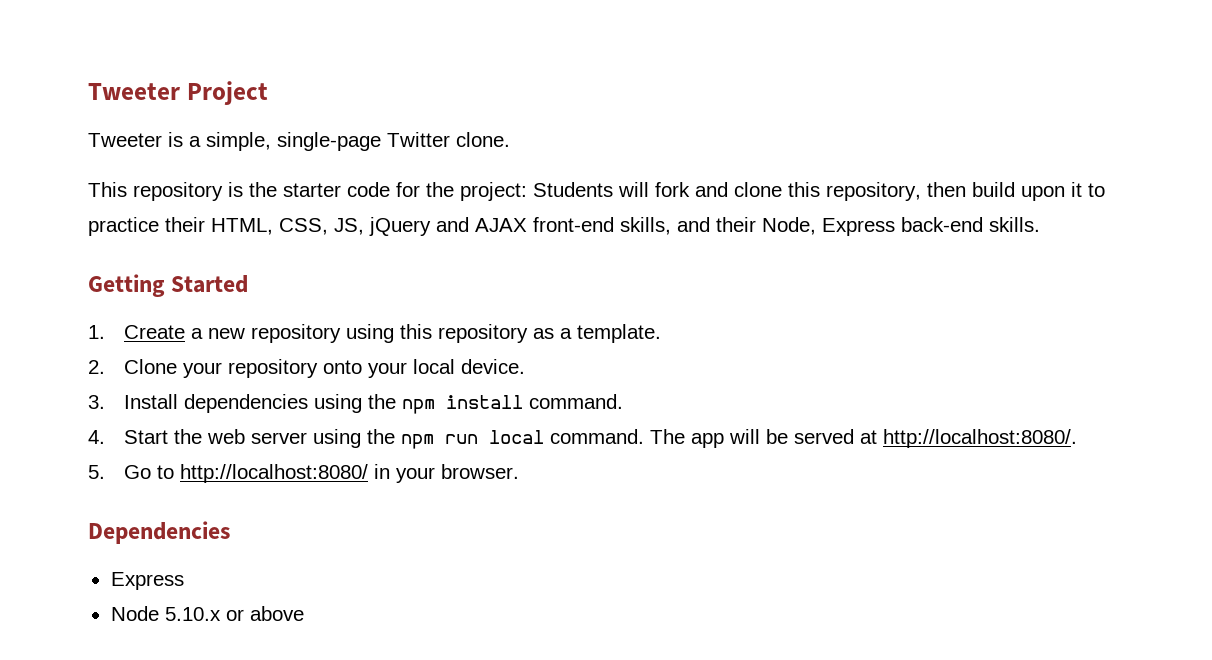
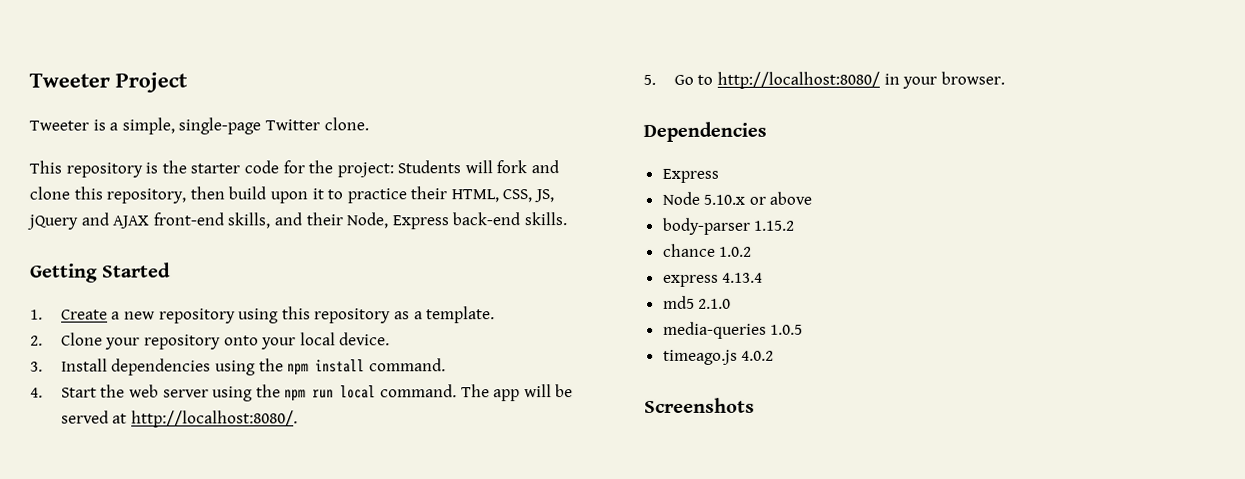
+ body-parser 1.15.2
+ chance 1.0.2
+ express 4.13.4
+ md5 2.1.0
+ media-queries 1.0.5
+ timeago.js 4.0.2
+ Screenshots

